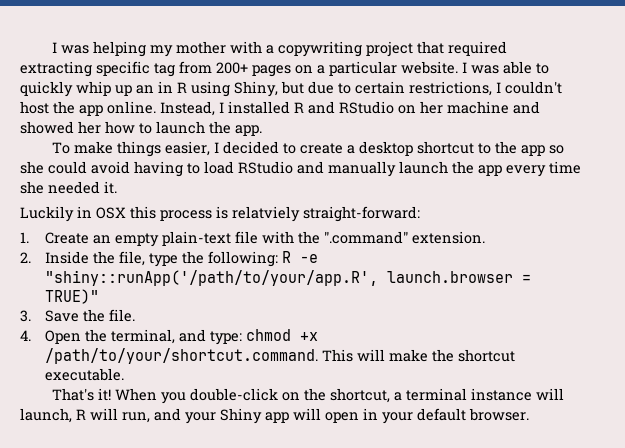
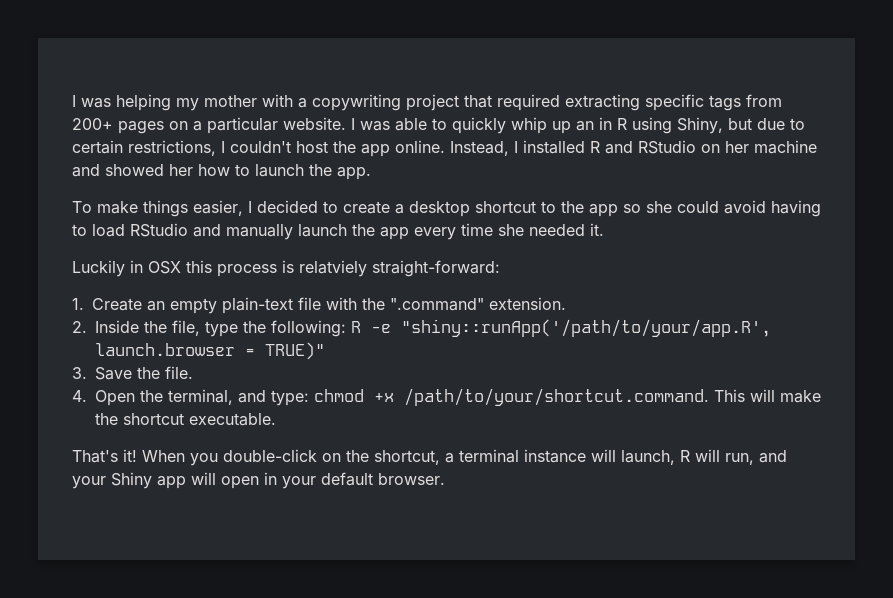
- I was helping my mother with a copywriting project that required extracting specific tag from 200+ pages on a particular website.
+ I was helping my mother with a copywriting project that required extracting specific tags from 200+ pages on a particular website.

